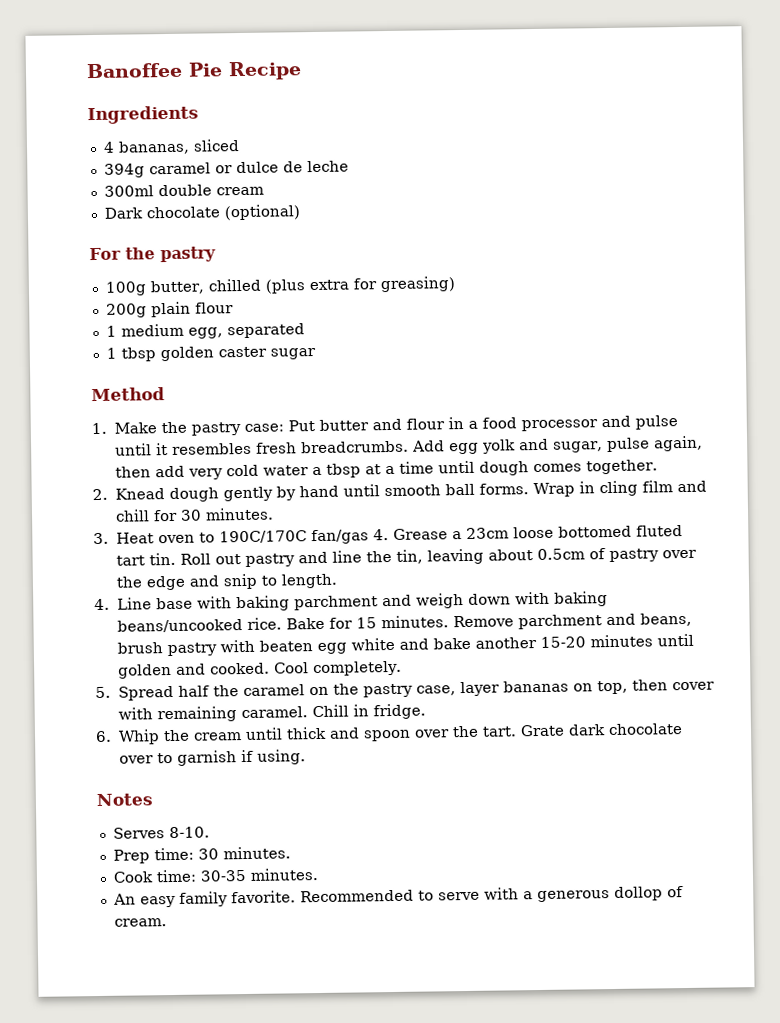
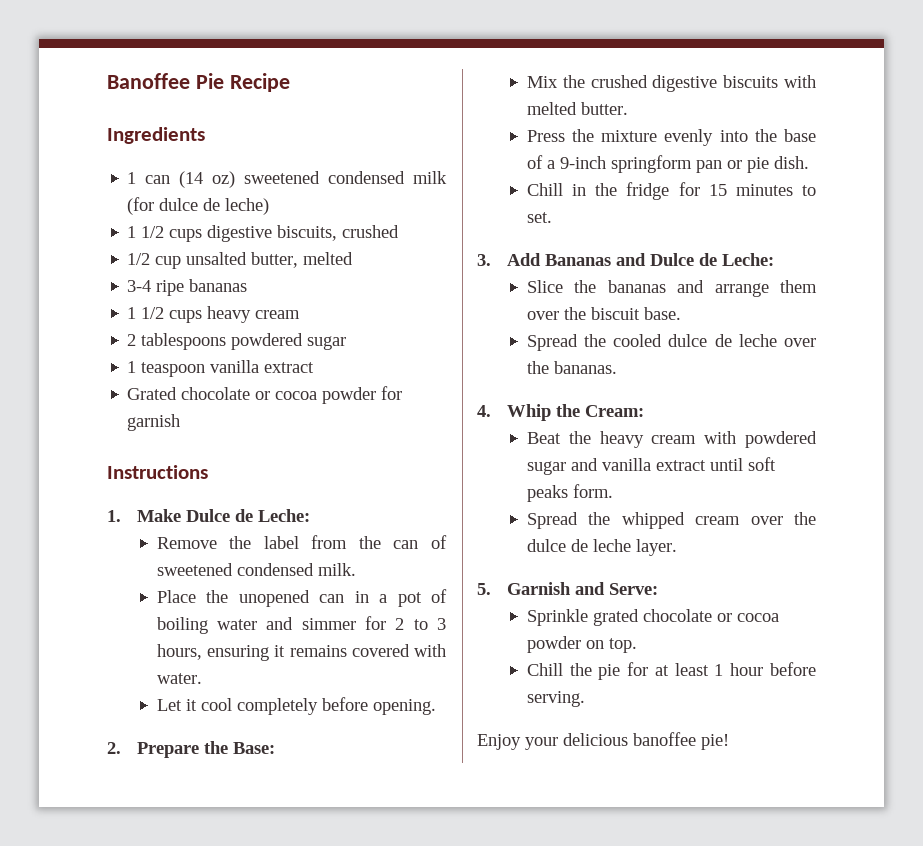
- 4 bananas, sliced
- 394g caramel or dulce de leche
- 300ml double cream
- Dark chocolate (optional)
- For the pastry
- 100g butter, chilled (plus extra for greasing)
- 200g plain flour
- 1 medium egg, separated
- 1 tbsp golden caster sugar
- Method
- 1. Make the pastry case: Put butter and flour in a food processor and pulse until it resembles fresh breadcrumbs. Add egg yolk and sugar, pulse again, then add very cold water a tbsp at a time until dough comes together.
- 2. Knead dough gently by hand until smooth ball forms. Wrap in cling film and chill for 30 minutes.
- 3. Heat oven to 190C/170C fan/gas 4. Grease a 23cm loose bottomed fluted tart tin. Roll out pastry and line the tin, leaving about 0.5cm of pastry over the edge and snip to length.
- 4. Line base with baking parchment and weigh down with baking beans/uncooked rice. Bake for 15 minutes. Remove parchment and beans, brush pastry with beaten egg white and bake another 15-20 minutes until golden and cooked. Cool completely.
- 5. Spread half the caramel on the pastry case, layer bananas on top, then cover with remaining caramel. Chill in fridge.
- 6. Whip the cream until thick and spoon over the tart. Grate dark chocolate over to garnish if using.
- Notes
- Serves 8-10.
- Prep time: 30 minutes.
- Cook time: 30-35 minutes.
- An easy family favorite. Recommended to serve with a generous dollop of cream.
+ 1 can (14 oz) sweetened condensed milk (for dulce de leche)
+ 1 1/2 cups digestive biscuits, crushed
+ 1/2 cup unsalted butter, melted
+ 3-4 ripe bananas
+ 1 1/2 cups heavy cream
+ 2 tablespoons powdered sugar
+ 1 teaspoon vanilla extract
+ Grated chocolate or cocoa powder for garnish
+ Instructions
+ 1. Make Dulce de Leche:
+ Remove the label from the can of sweetened condensed milk.
+ Place the unopened can in a pot of boiling water and simmer for 2 to 3 hours, ensuring it remains covered with water.
+ Let it cool completely before opening.
+ 2. Prepare the Base:
+ Mix the crushed digestive biscuits with melted butter.
+ Press the mixture evenly into the base of a 9-inch springform pan or pie dish.
+ Chill in the fridge for 15 minutes to set.
+ 3. Add Bananas and Dulce de Leche:
+ Slice the bananas and arrange them over the biscuit base.
+ Spread the cooled dulce de leche over the bananas.
+ 4. Whip the Cream:
+ Beat the heavy cream with powdered sugar and vanilla extract until soft peaks form.
+ Spread the whipped cream over the dulce de leche layer.
+ 5. Garnish and Serve:
+ Sprinkle grated chocolate or cocoa powder on top.
+ Chill the pie for at least 1 hour before serving.
+ Enjoy your delicious banoffee pie!

